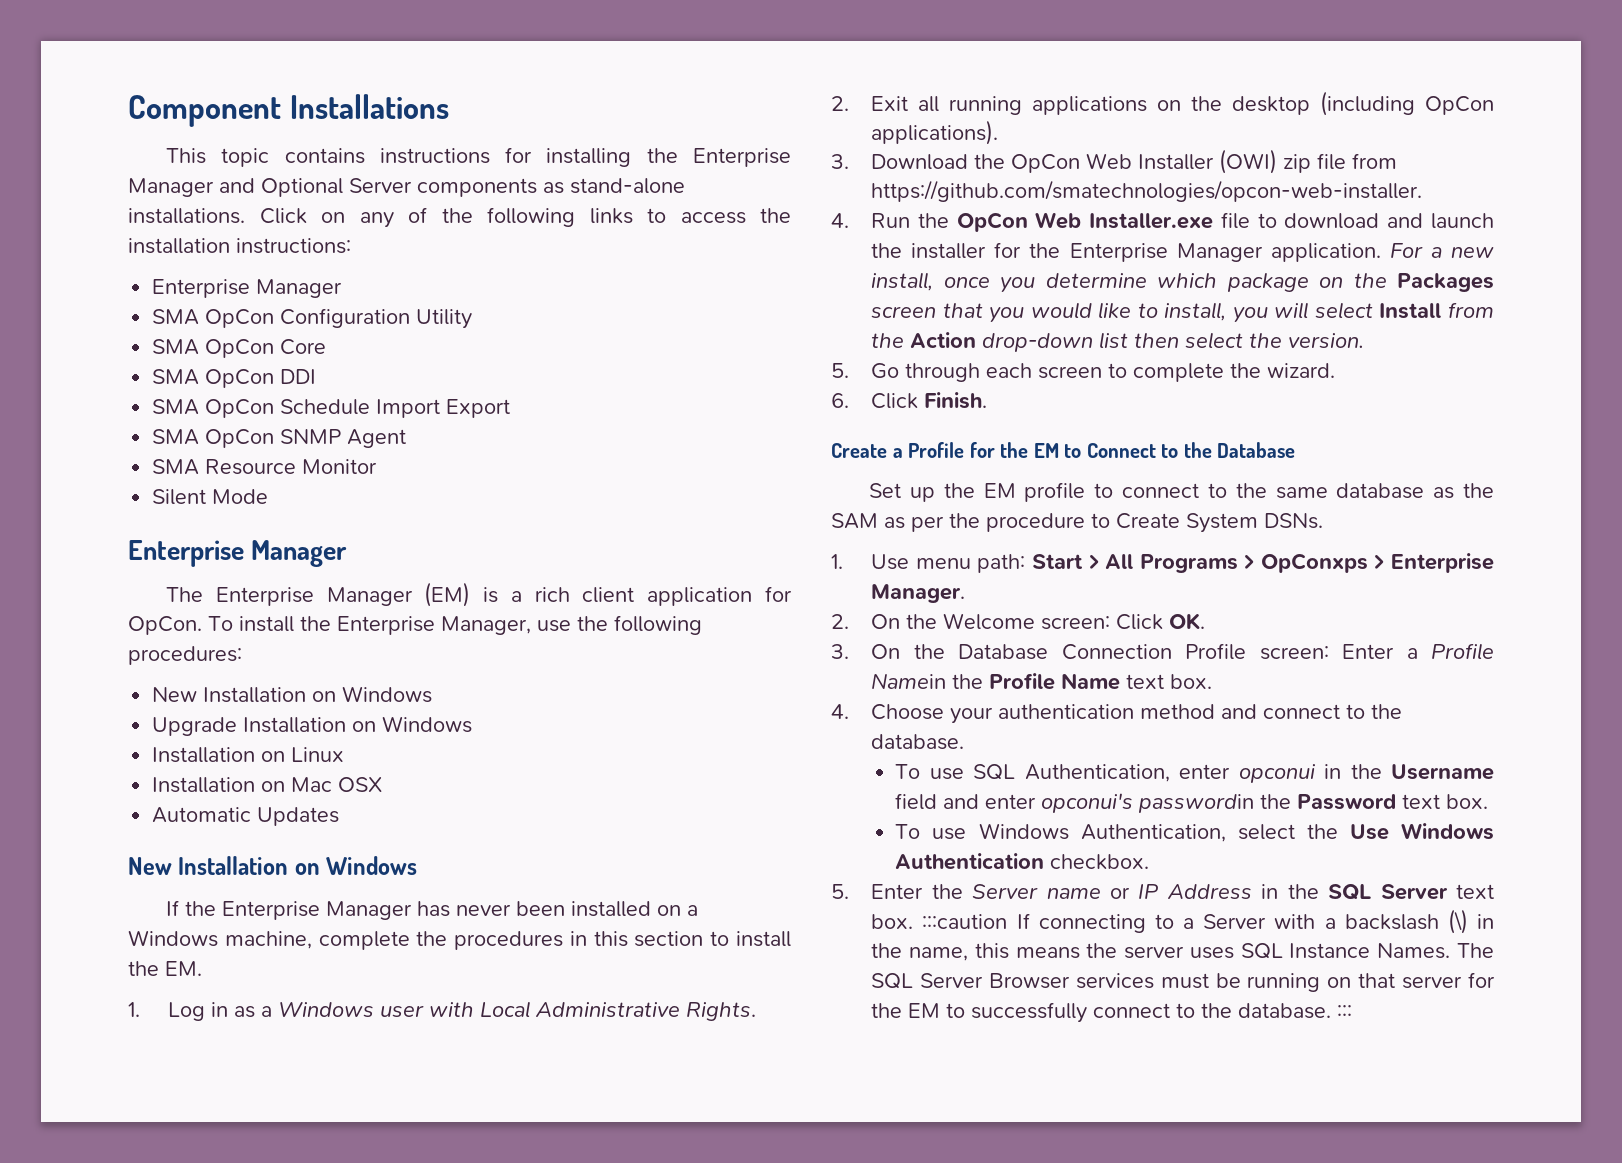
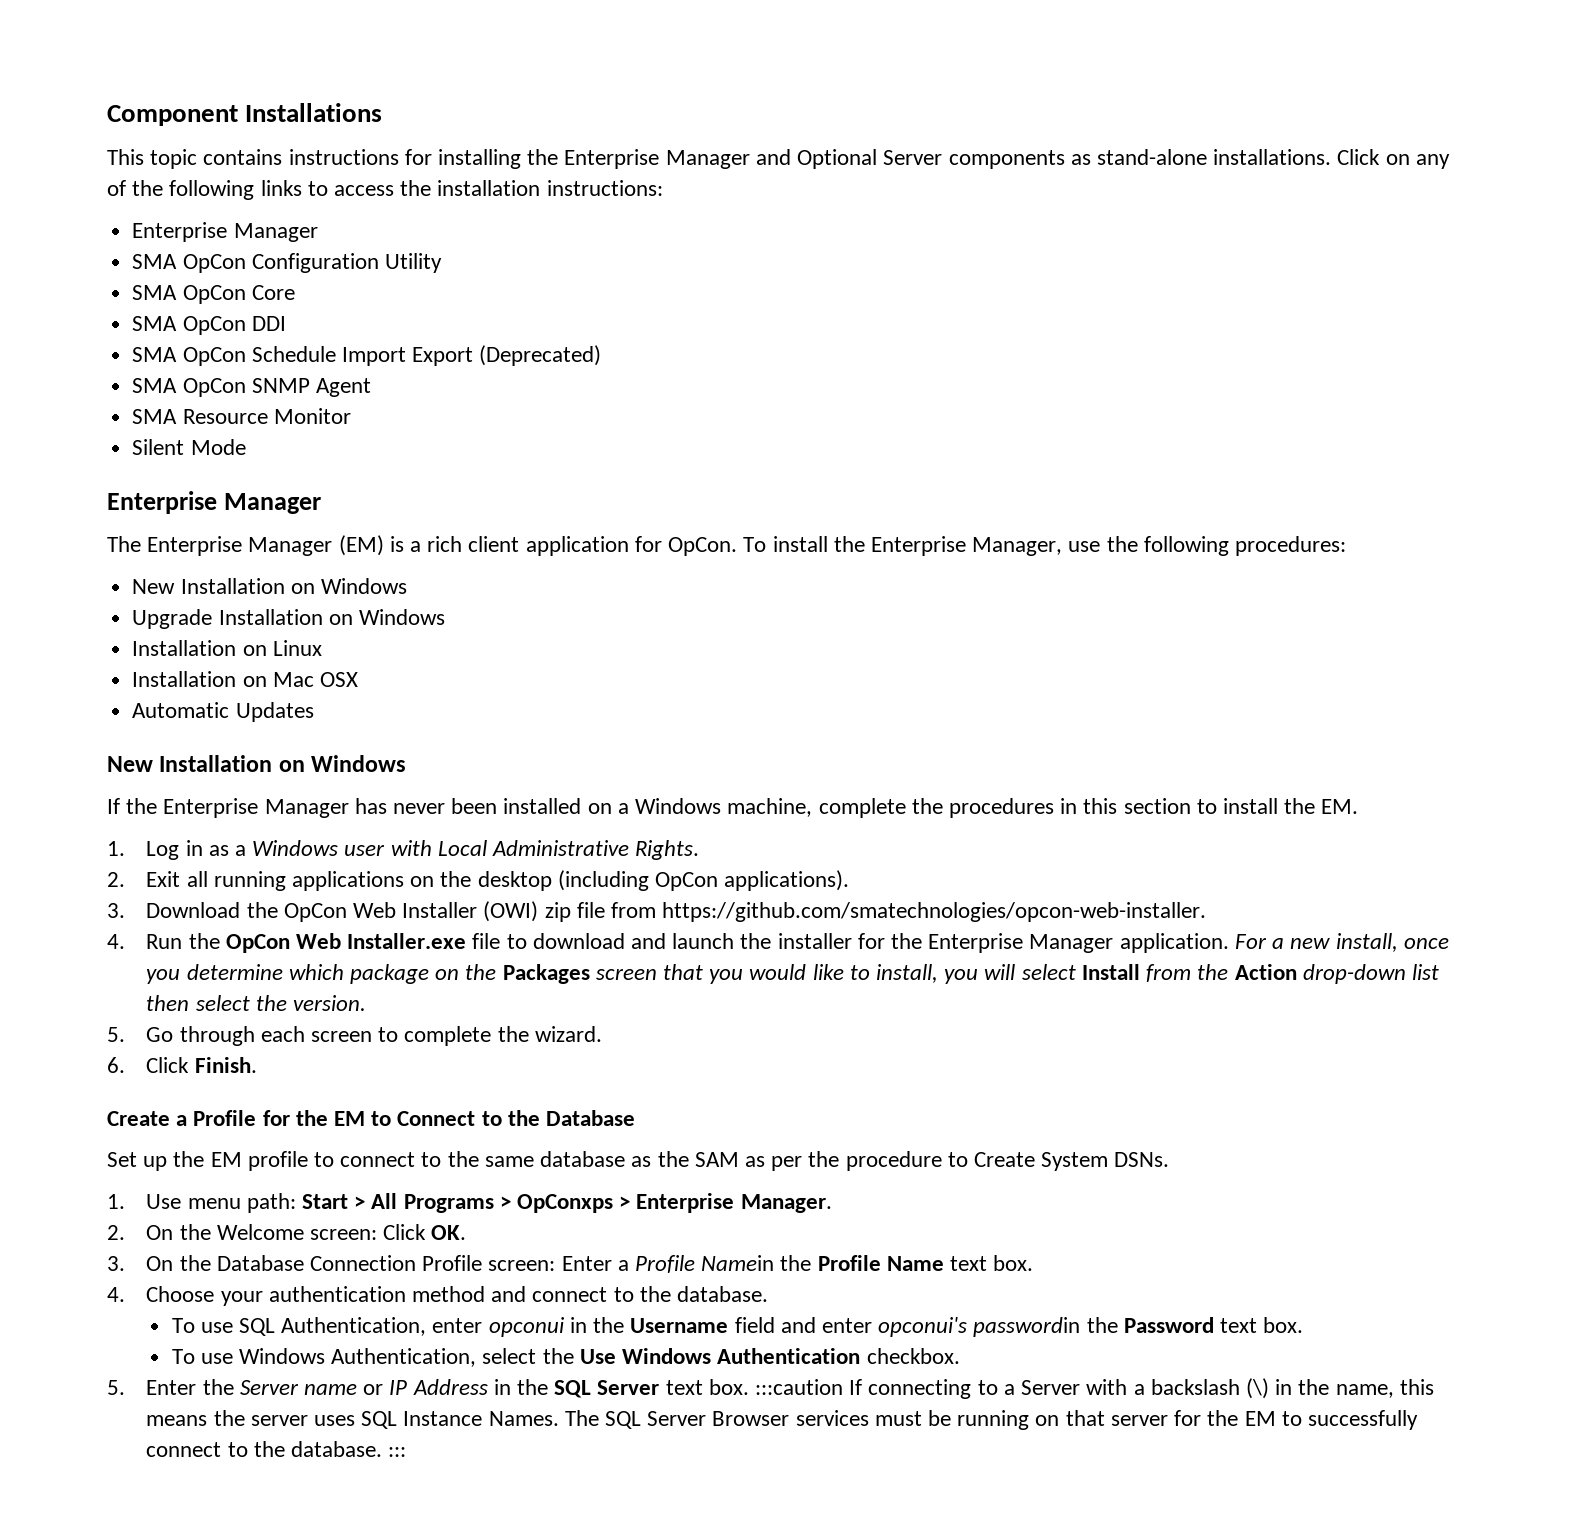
- SMA OpCon Schedule Import Export
+ SMA OpCon Schedule Import Export (Deprecated)

